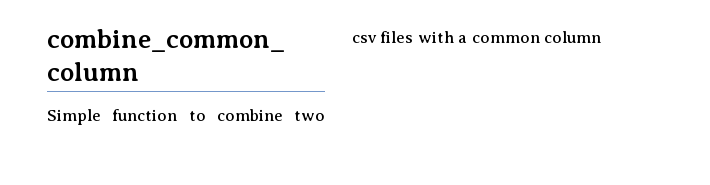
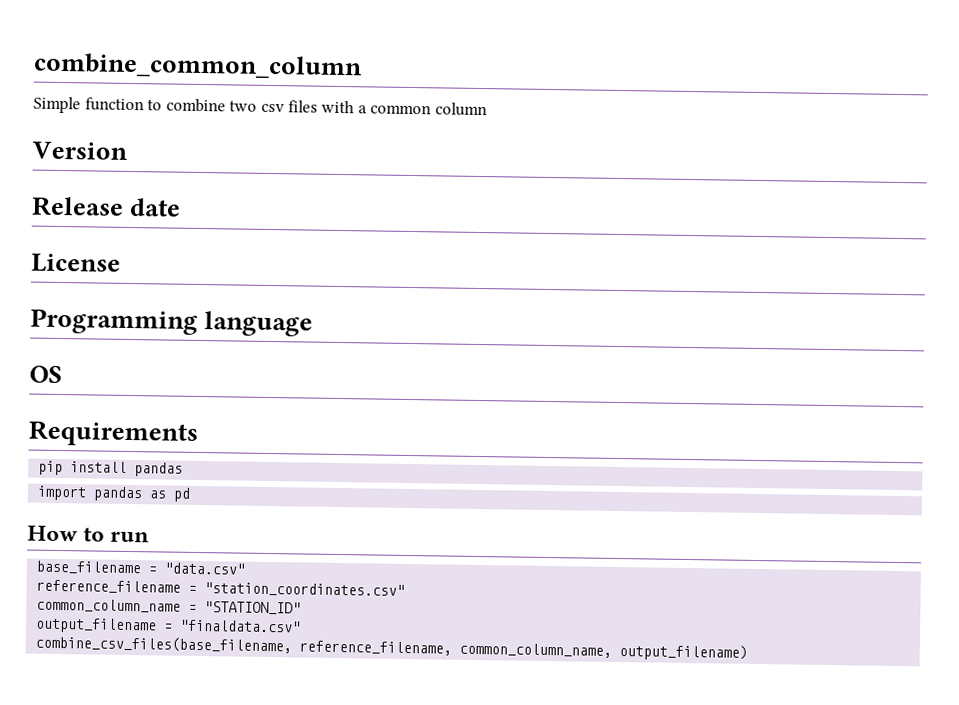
+ Version
+ Release date
+ License
+ Programming language
+ OS
+ Requirements
+ pip install pandas
+ import pandas as pd
+ How to run
+ base_filename = "data.csv"
+ reference_filename = "station_coordinates.csv"
+ common_column_name = "STATION_ID"
+ output_filename = "finaldata.csv"
+ combine_csv_files(base_filename, reference_filename, common_column_name, output_filename)

